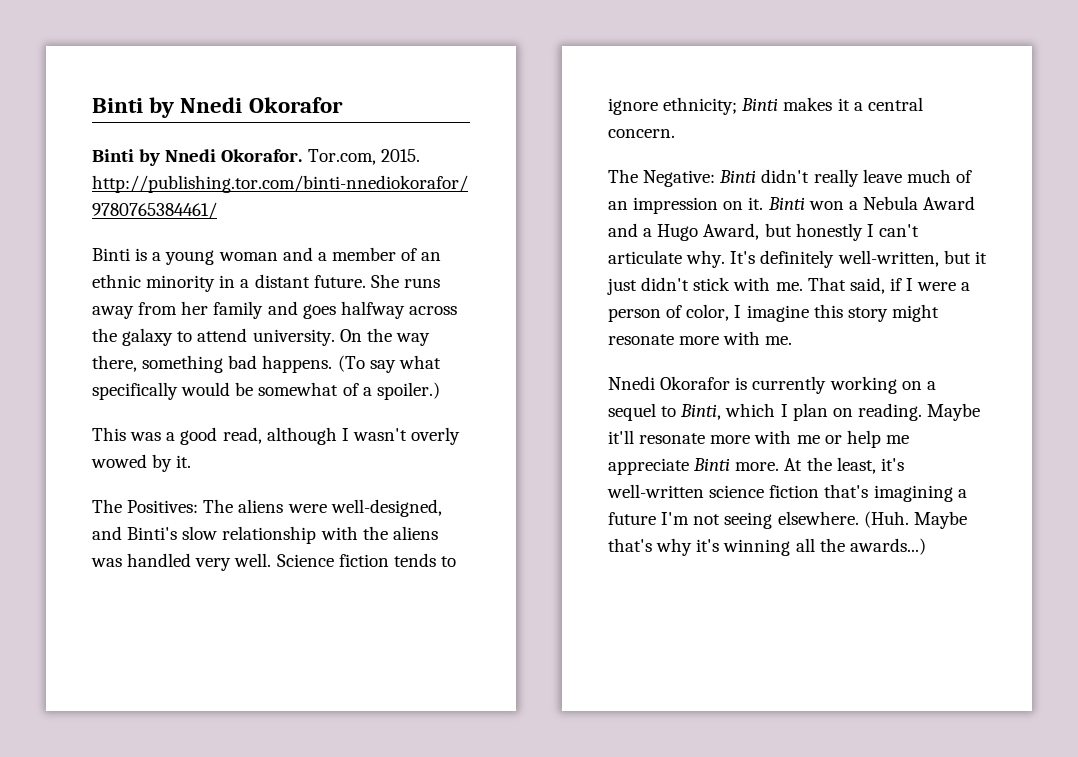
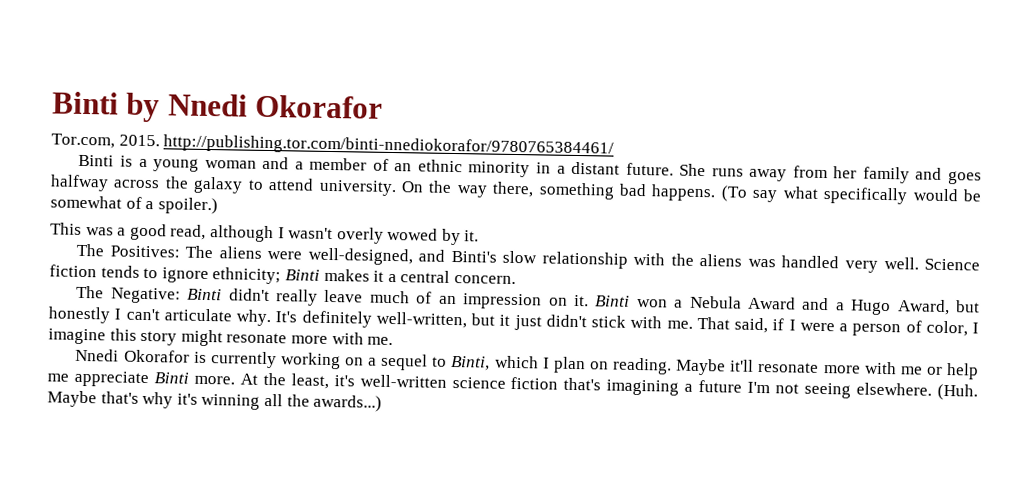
- Binti by Nnedi Okorafor.

